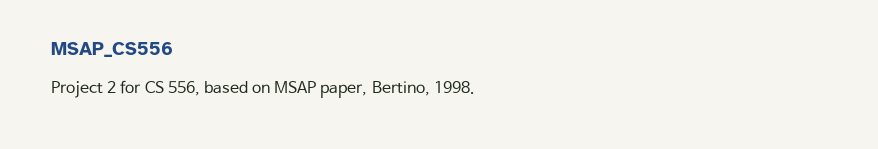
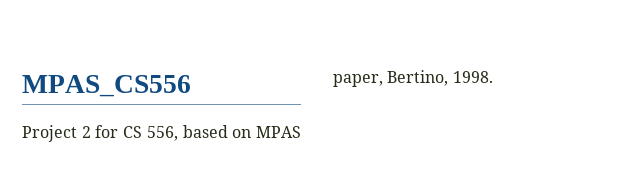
- MSAP_CS556
+ MPAS_CS556
- Project 2 for CS 556, based on MSAP paper, Bertino, 1998.
+ Project 2 for CS 556, based on MPAS paper, Bertino, 1998.

